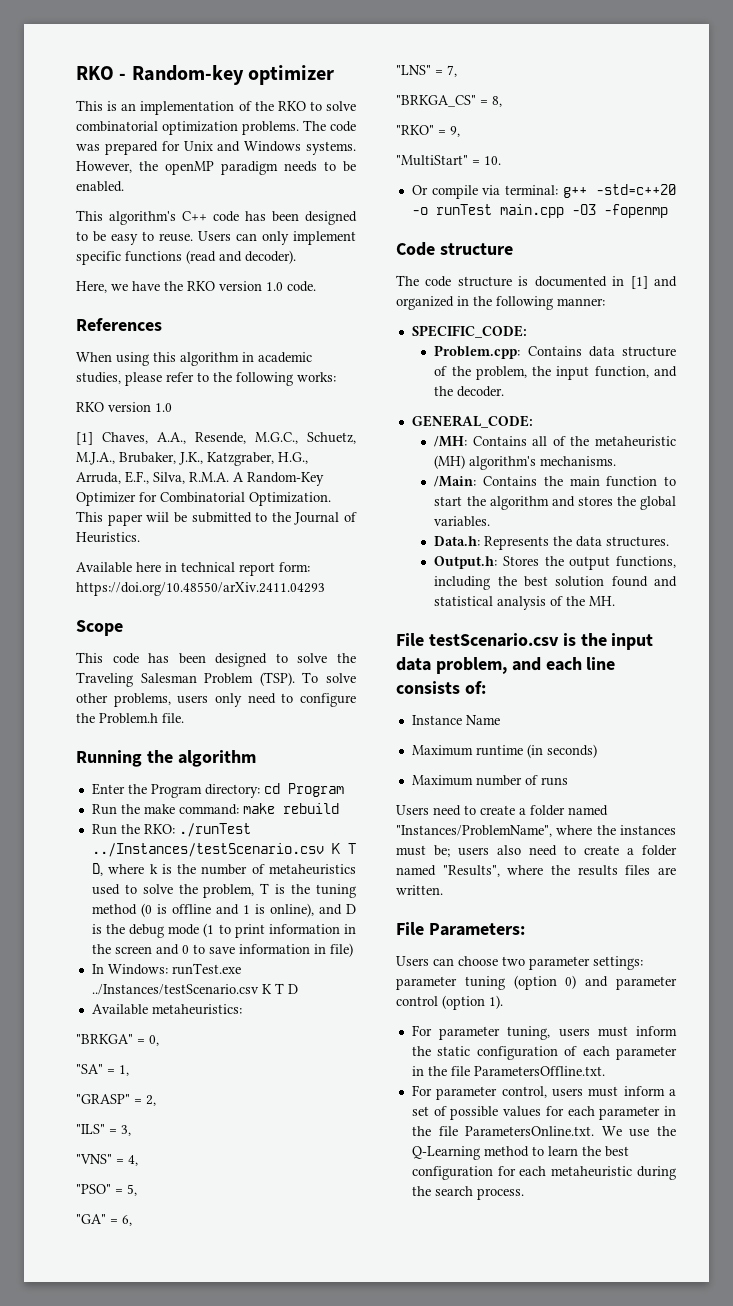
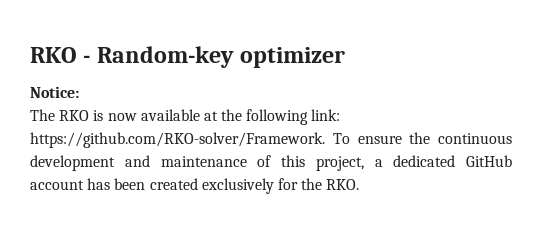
- This is an implementation of the RKO to solve combinatorial optimization problems. The code was prepared for Unix and Windows systems. However, the openMP paradigm needs to be enabled.
- This algorithm's C++ code has been designed to be easy to reuse. Users can only implement specific functions (read and decoder).
- Here, we have the RKO version 1.0 code.
- References
- When using this algorithm in academic studies, please refer to the following works:
- RKO version 1.0
- [1] Chaves, A.A., Resende, M.G.C., Schuetz, M.J.A., Brubaker, J.K., Katzgraber, H.G., Arruda, E.F., Silva, R.M.A. A Random-Key Optimizer for Combinatorial Optimization. This paper wiil be submitted to the Journal of Heuristics.
- Available here in technical report form: https://doi.org/10.48550/arXiv.2411.04293
- Scope
- This code has been designed to solve the Traveling Salesman Problem (TSP). To solve other problems, users only need to configure the Problem.h file.
- Running the algorithm
- Enter the Program directory: cd Program
- Run the make command: make rebuild
- Run the RKO: ./runTest ../Instances/testScenario.csv K T D, where k is the number of metaheuristics used to solve the problem, T is the tuning method (0 is offline and 1 is online), and D is the debug mode (1 to print information in the screen and 0 to save information in file)
- In Windows: runTest.exe ../Instances/testScenario.csv K T D
- Available metaheuristics:
- "BRKGA" = 0,
- "SA" = 1,
- "GRASP" = 2,
- "ILS" = 3,
- "VNS" = 4,
- "PSO" = 5,
- "GA" = 6,
- "LNS" = 7,
- "BRKGA_CS" = 8,
- "RKO" = 9,
- "MultiStart" = 10.
- Or compile via terminal: g++ -std=c++20 -o runTest main.cpp -O3 -fopenmp
- Code structure
- The code structure is documented in [1] and organized in the following manner:
- SPECIFIC_CODE:
- Problem.cpp: Contains data structure of the problem, the input function, and the decoder.
- GENERAL_CODE:
- /MH: Contains all of the metaheuristic (MH) algorithm's mechanisms.
- /Main: Contains the main function to start the algorithm and stores the global variables.
- Data.h: Represents the data structures.
- Output.h: Stores the output functions, including the best solution found and statistical analysis of the MH.
- File testScenario.csv is the input data problem, and each line consists of:
- Instance Name
- Maximum runtime (in seconds)
- Maximum number of runs
- Users need to create a folder named "Instances/ProblemName", where the instances must be; users also need to create a folder named "Results", where the results files are written.
- File Parameters:
- Users can choose two parameter settings: parameter tuning (option 0) and parameter control (option 1).
- For parameter tuning, users must inform the static configuration of each parameter in the file ParametersOffline.txt.
- For parameter control, users must inform a set of possible values for each parameter in the file ParametersOnline.txt. We use the Q-Learning method to learn the best configuration for each metaheuristic during the search process.
+ Notice:
+ The RKO is now available at the following link: https://github.com/RKO-solver/Framework. To ensure the continuous development and maintenance of this project, a dedicated GitHub account has been created exclusively for the RKO.

